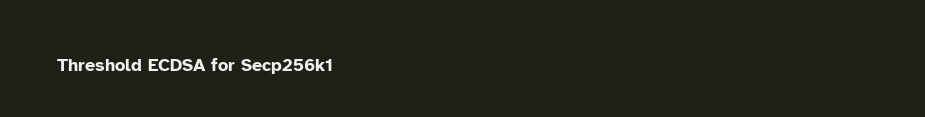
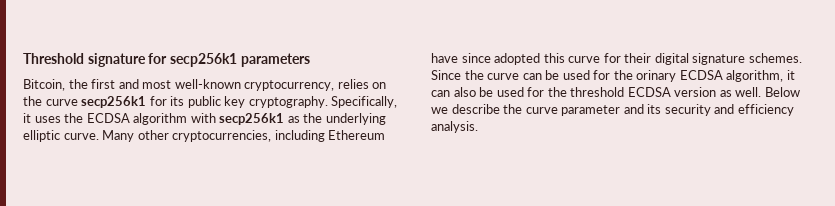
- Threshold ECDSA for Secp256k1
+ Threshold signature for secp256k1 parameters
+ Bitcoin, the first and most well-known cryptocurrency, relies on the curve secp256k1 for its public key cryptography. Specifically, it uses the ECDSA algorithm with secp256k1 as the underlying elliptic curve. Many other cryptocurrencies, including Ethereum have since adopted this curve for their digital signature schemes. Since the curve can be used for the orinary ECDSA algorithm, it can also be used for the threshold ECDSA version as well. Below we describe the curve parameter and its security and efficiency analysis.

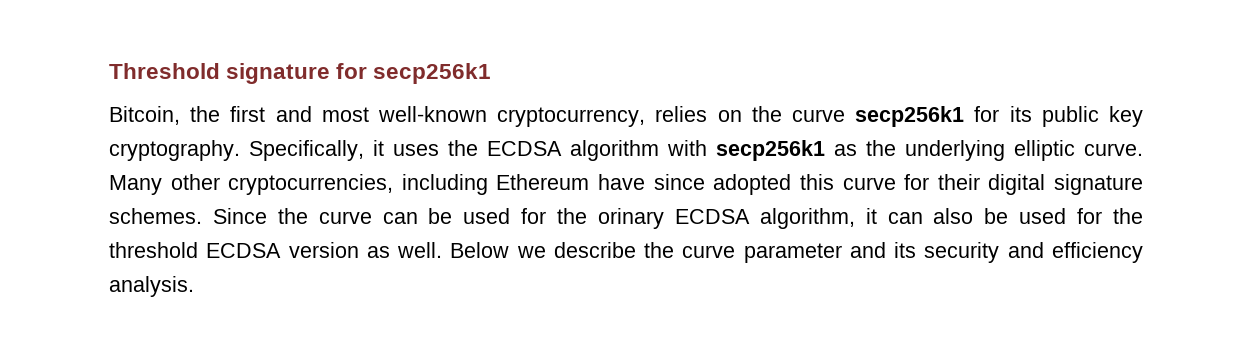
- Threshold signature for secp256k1 parameters
+ Threshold signature for secp256k1

